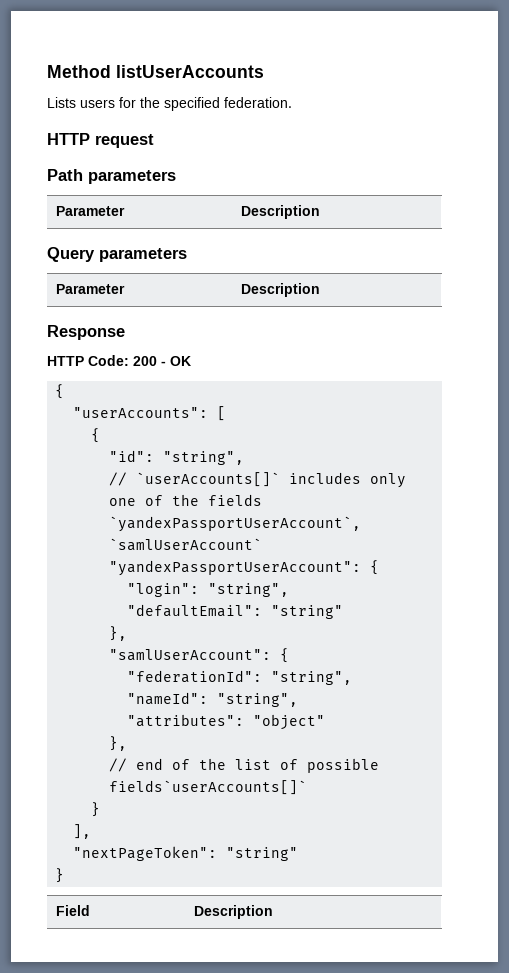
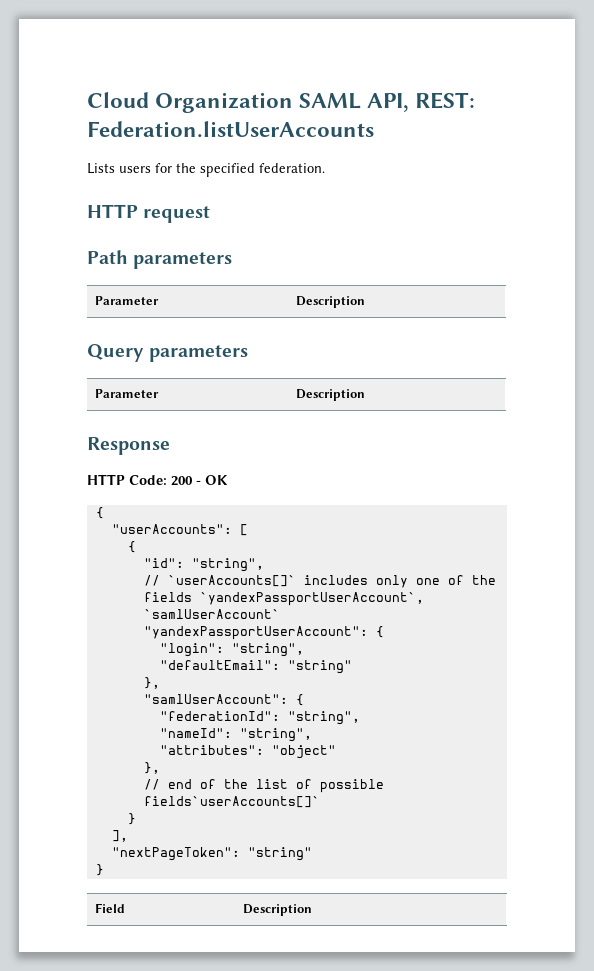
- Method listUserAccounts
+ Cloud Organization SAML API, REST: Federation.listUserAccounts

